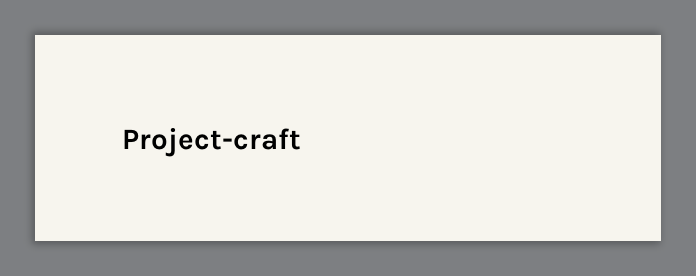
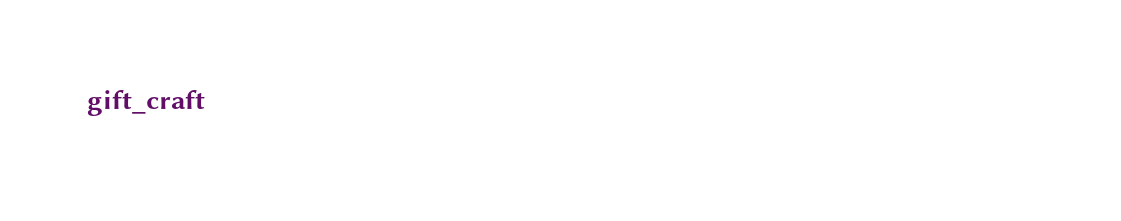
- Project-craft
+ gift_craft

